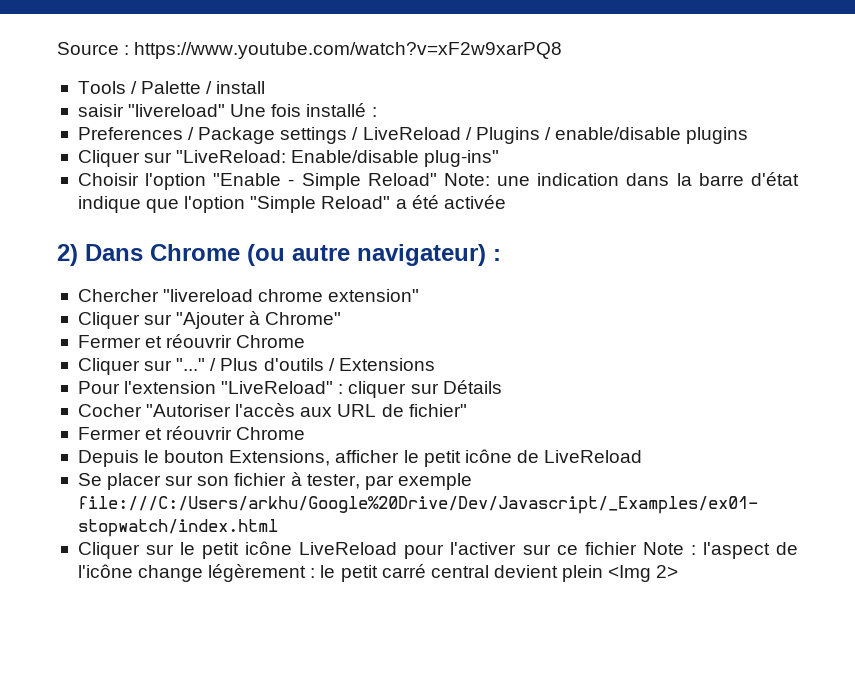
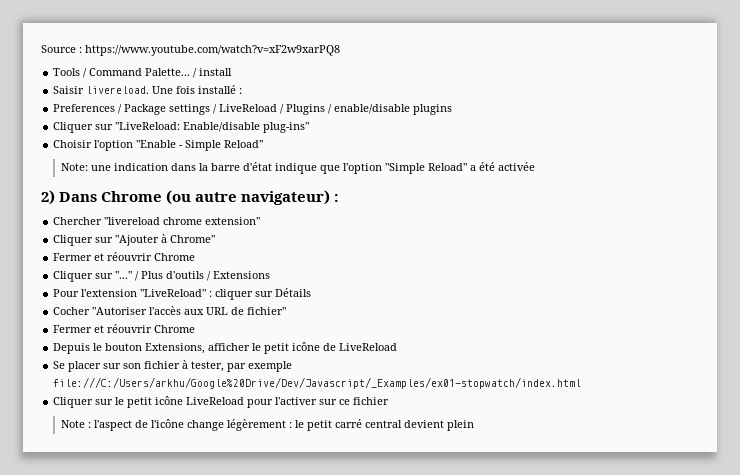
- Tools / Palette / install
+ Tools / Command Palette... / install
- saisir "livereload" Une fois installé :
+ Saisir livereload. Une fois installé :
- Choisir l'option "Enable - Simple Reload" Note: une indication dans la barre d'état indique que l'option "Simple Reload" a été activée
+ Choisir l'option "Enable - Simple Reload"
+ Note: une indication dans la barre d'état indique que l'option "Simple Reload" a été activée
- Cliquer sur le petit icône LiveReload pour l'activer sur ce fichier Note : l'aspect de l'icône change légèrement : le petit carré central devient plein <Img 2>
+ Cliquer sur le petit icône LiveReload pour l'activer sur ce fichier
+ Note : l'aspect de l'icône change légèrement : le petit carré central devient plein

